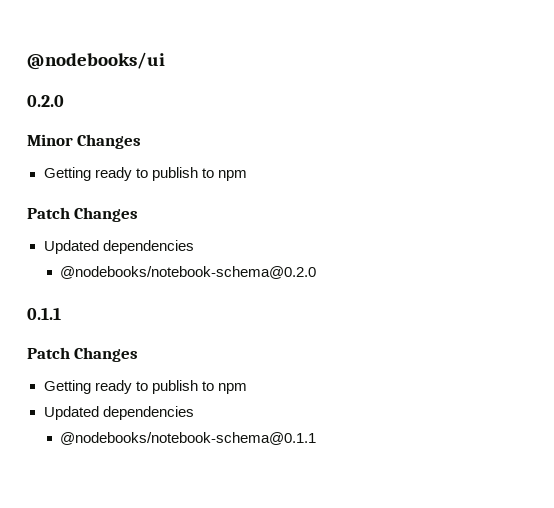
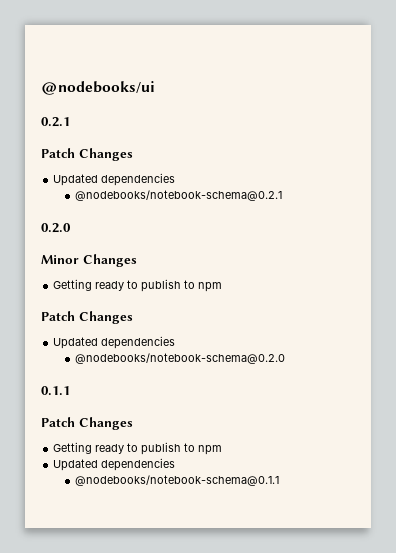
+ 0.2.1
+ Patch Changes
+ Updated dependencies
+ @nodebooks/notebook-schema@0.2.1

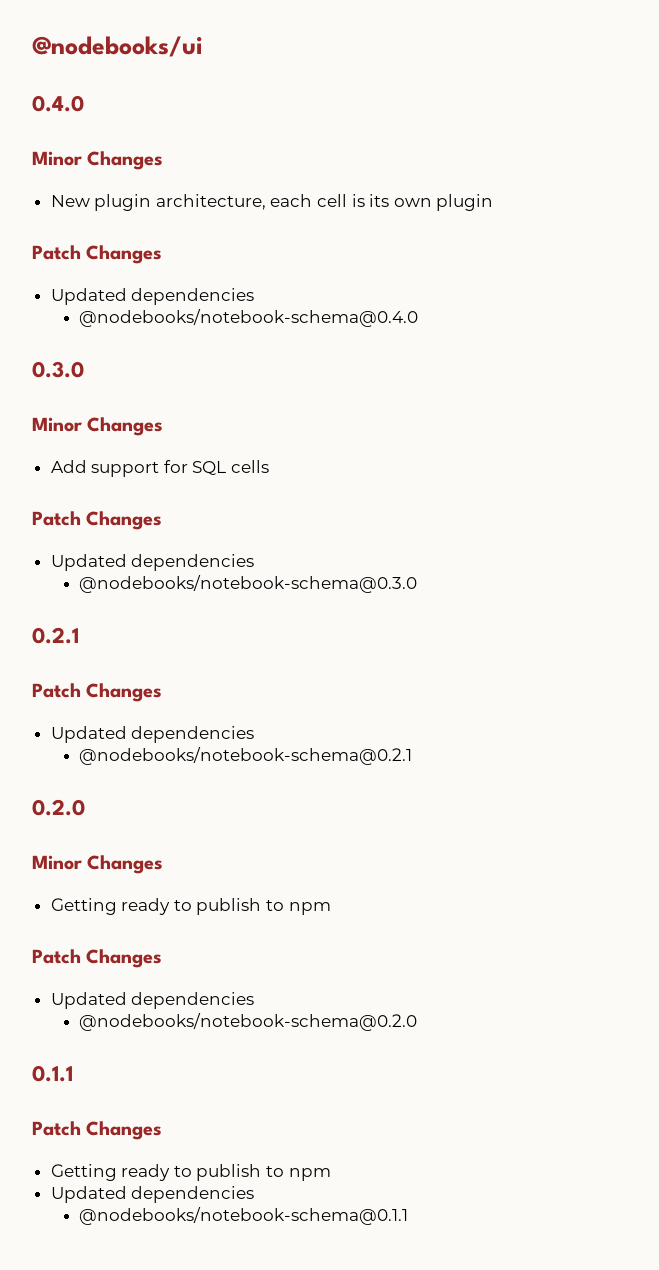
+ 0.4.0
+ Minor Changes
+ New plugin architecture, each cell is its own plugin
+ Patch Changes
+ Updated dependencies
+ @nodebooks/notebook-schema@0.4.0
+ 0.3.0
+ Minor Changes
+ Add support for SQL cells
+ Patch Changes
+ Updated dependencies
+ @nodebooks/notebook-schema@0.3.0

